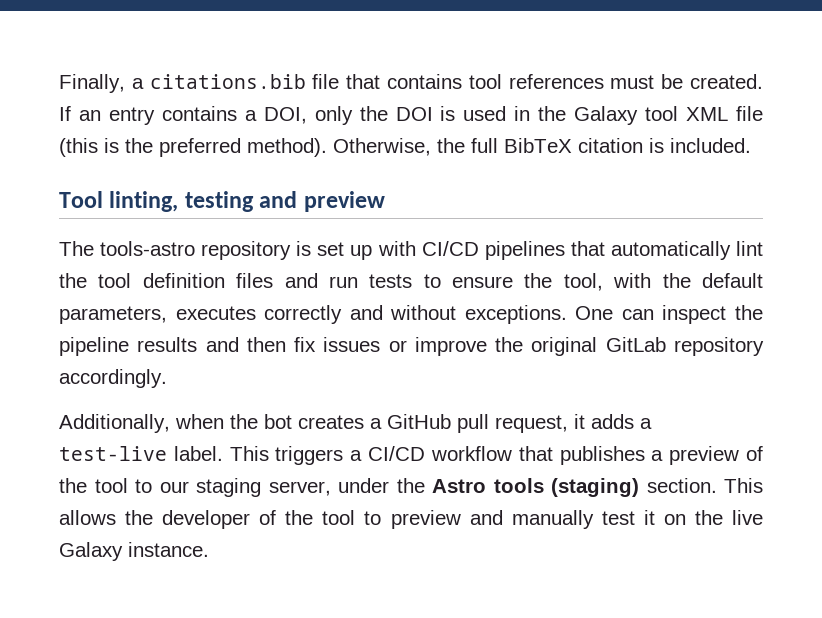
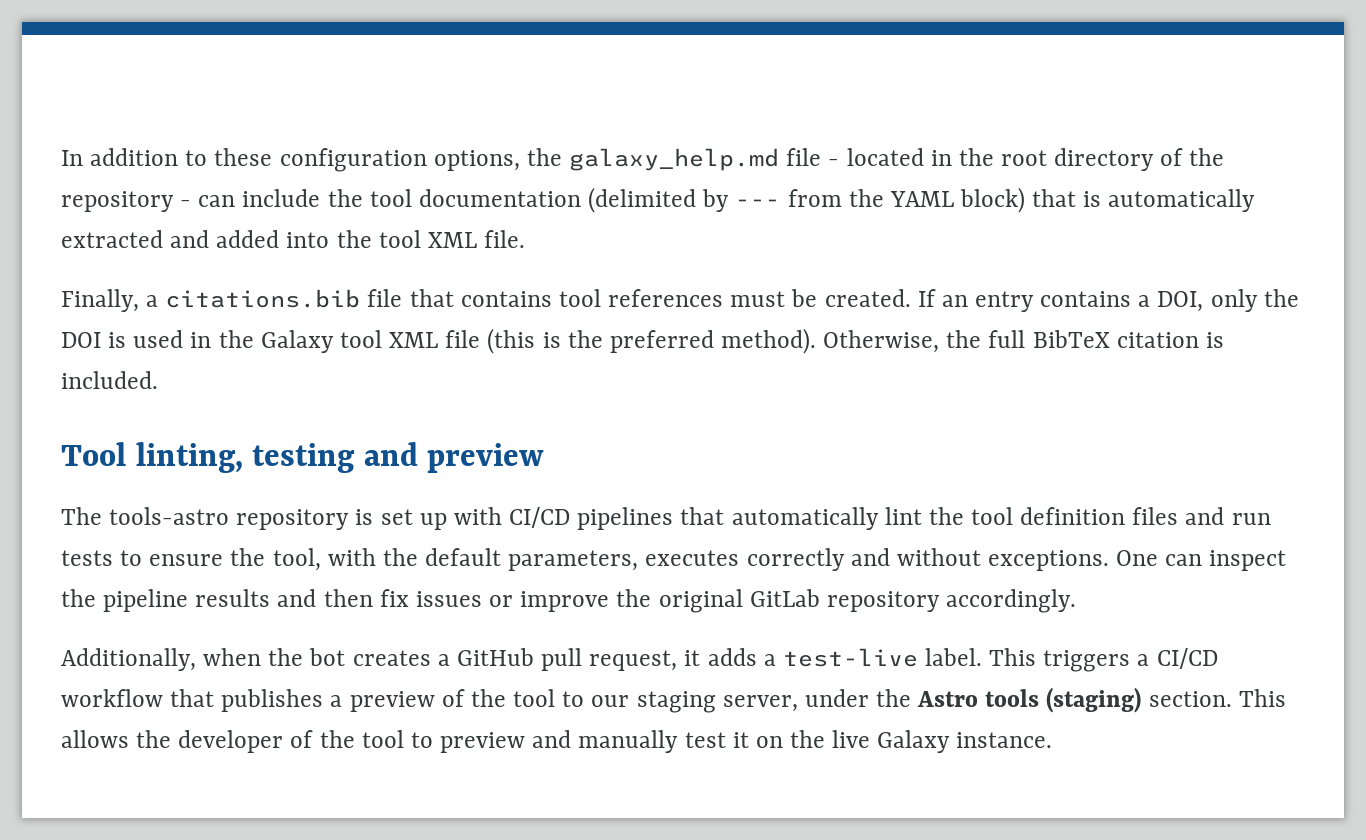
+ In addition to these configuration options, the galaxy_help.md file - located in the root directory of the repository - can include the tool documentation (delimited by --- from the YAML block) that is automatically extracted and added into the tool XML file.

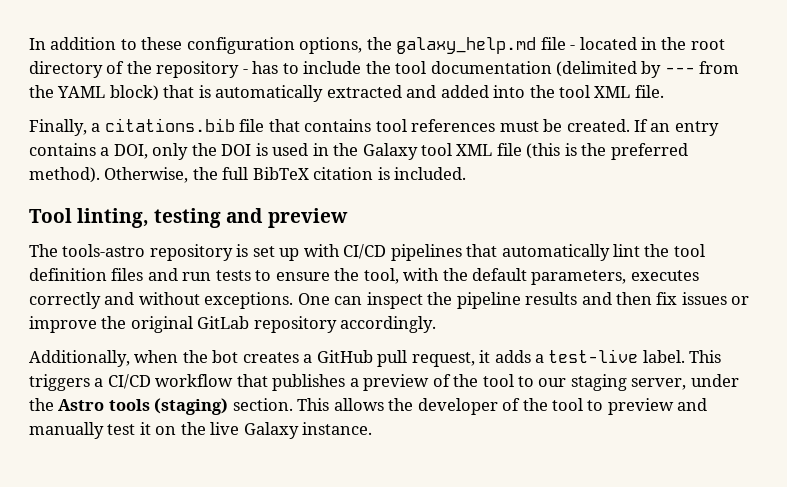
- In addition to these configuration options, the galaxy_help.md file - located in the root directory of the repository - can include the tool documentation (delimited by --- from the YAML block) that is automatically extracted and added into the tool XML file.
+ In addition to these configuration options, the galaxy_help.md file - located in the root directory of the repository - has to include the tool documentation (delimited by --- from the YAML block) that is automatically extracted and added into the tool XML file.

